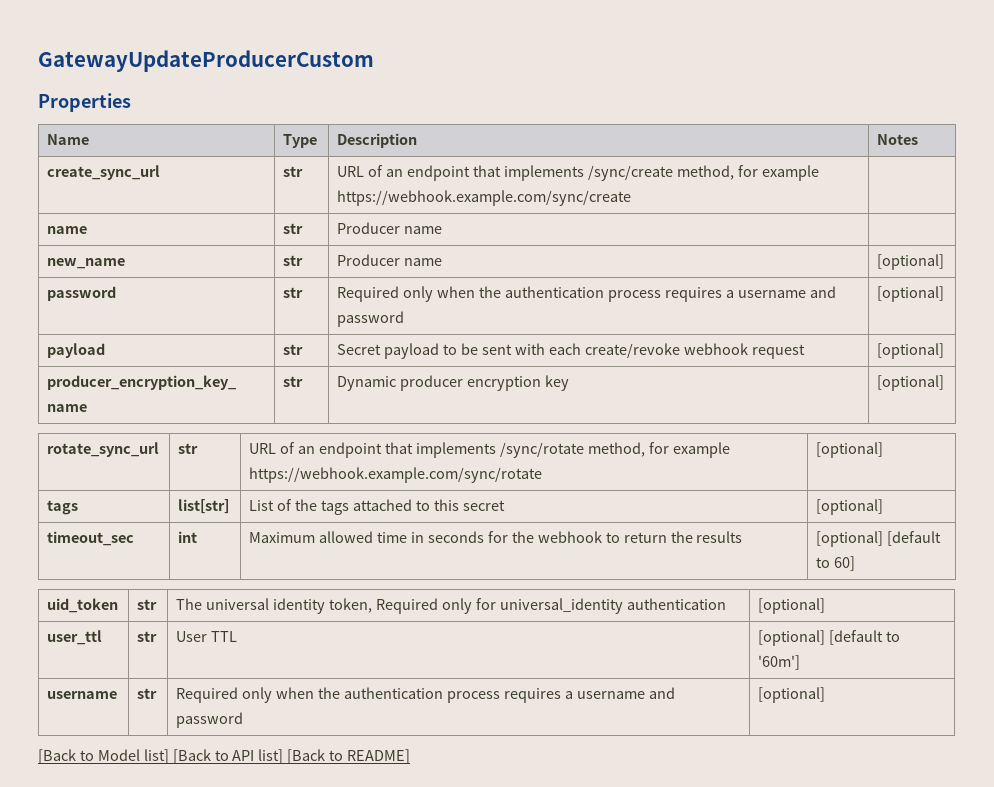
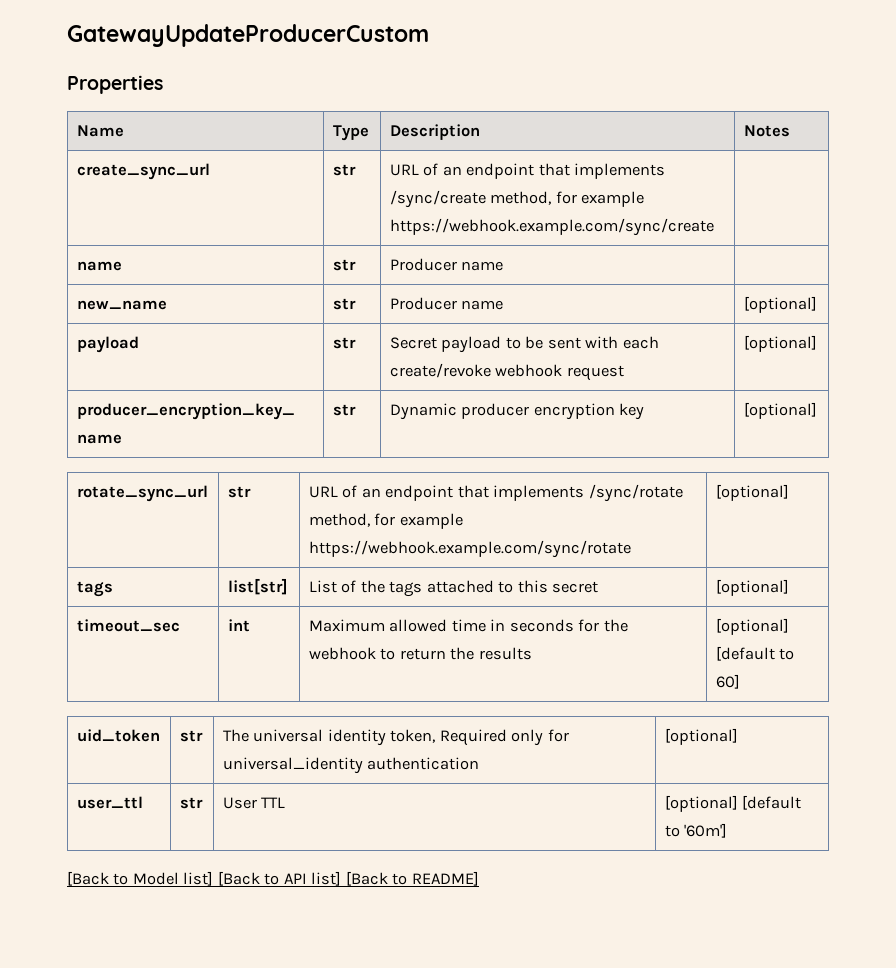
- password | str | Required only when the authentication process requires a username and password | [optional]
- username | str | Required only when the authentication process requires a username and password | [optional]

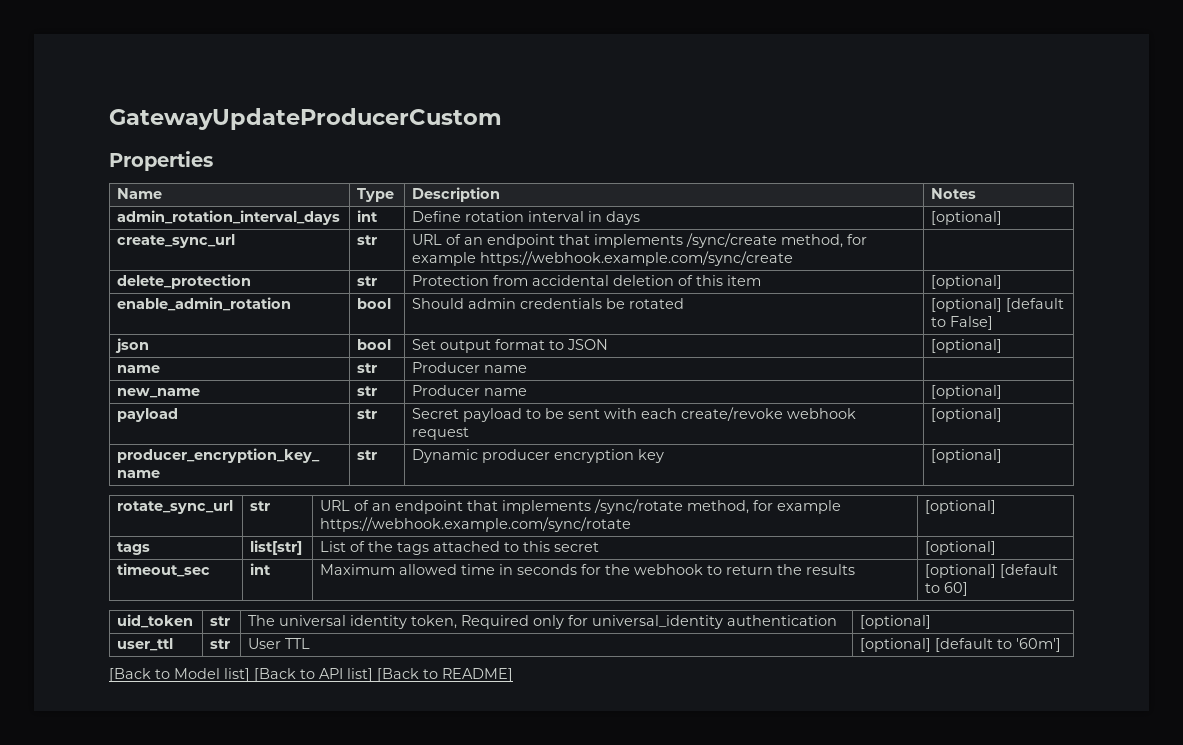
+ admin_rotation_interval_days | int | Define rotation interval in days | [optional]
+ delete_protection | str | Protection from accidental deletion of this item | [optional]
+ enable_admin_rotation | bool | Should admin credentials be rotated | [optional] [default to False]
+ json | bool | Set output format to JSON | [optional]

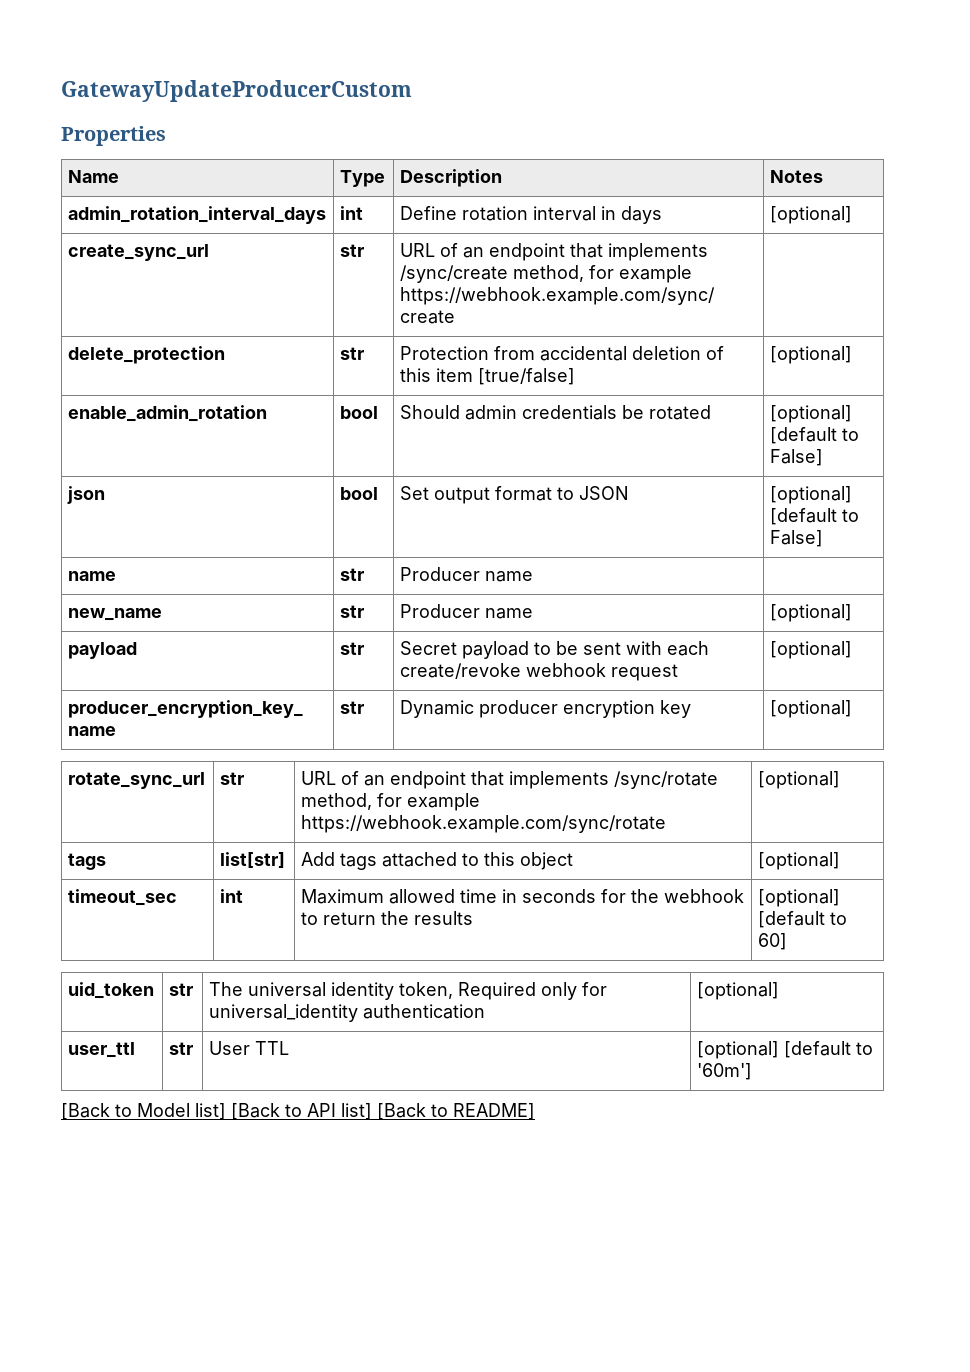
- delete_protection | str | Protection from accidental deletion of this item | [optional]
+ delete_protection | str | Protection from accidental deletion of this item [true/false] | [optional]
- json | bool | Set output format to JSON | [optional]
+ json | bool | Set output format to JSON | [optional] [default to False]
- tags | list[str] | List of the tags attached to this secret | [optional]
+ tags | list[str] | Add tags attached to this object | [optional]

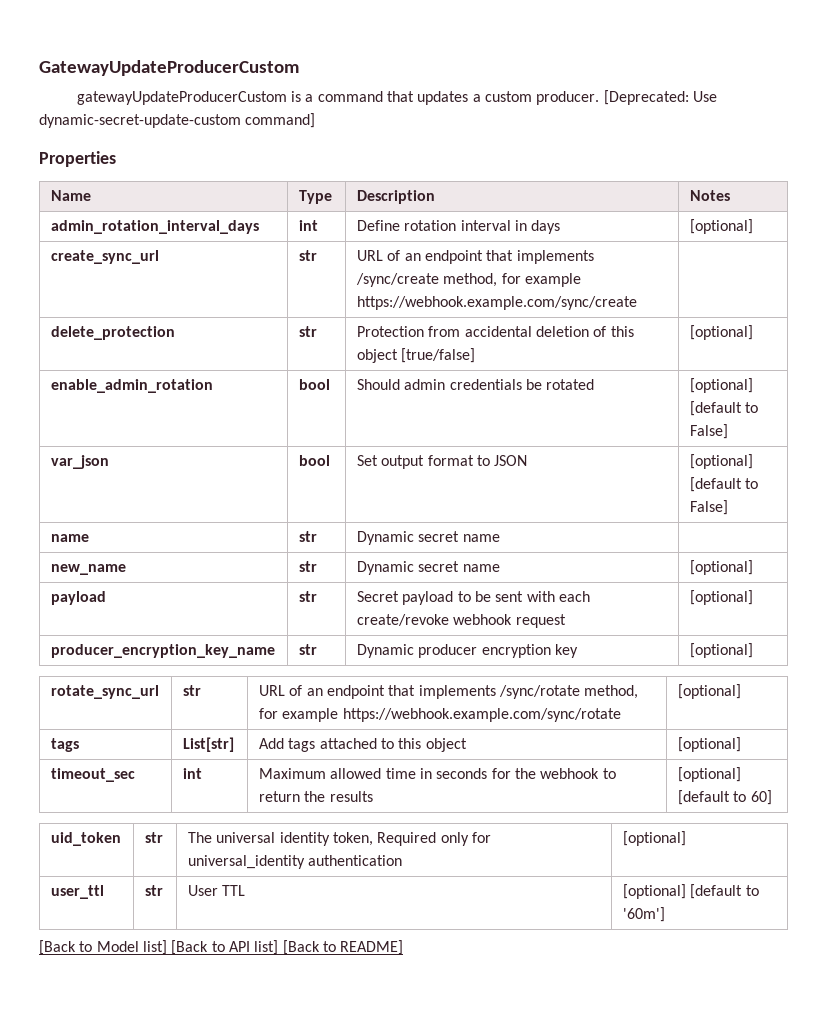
+ gatewayUpdateProducerCustom is a command that updates a custom producer. [Deprecated: Use dynamic-secret-update-custom command]
- delete_protection | str | Protection from accidental deletion of this item [true/false] | [optional]
+ delete_protection | str | Protection from accidental deletion of this object [true/false] | [optional]
- json | bool | Set output format to JSON | [optional] [default to False]
+ var_json | bool | Set output format to JSON | [optional] [default to False]
- name | str | Producer name |
+ name | str | Dynamic secret name |
- new_name | str | Producer name | [optional]
+ new_name | str | Dynamic secret name | [optional]
- tags | list[str] | Add tags attached to this object | [optional]
+ tags | List[str] | Add tags attached to this object | [optional]

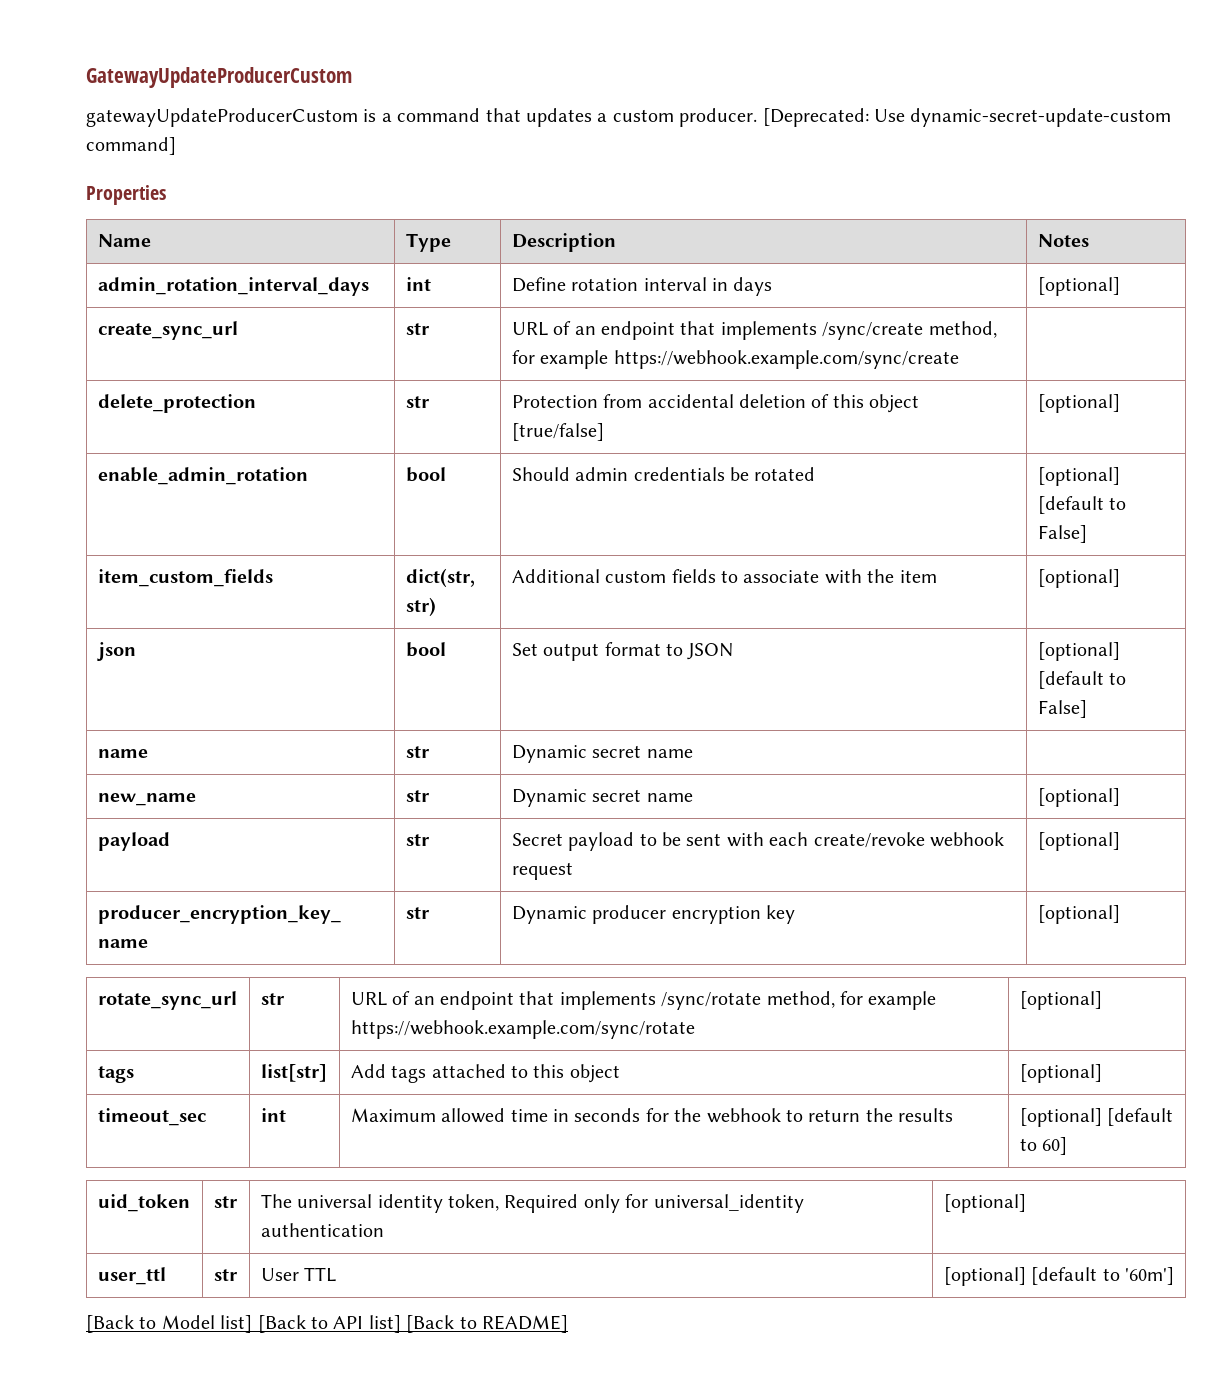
- var_json | bool | Set output format to JSON | [optional] [default to False]
+ item_custom_fields | dict(str, str) | Additional custom fields to associate with the item | [optional]
+ json | bool | Set output format to JSON | [optional] [default to False]
- tags | List[str] | Add tags attached to this object | [optional]
+ tags | list[str] | Add tags attached to this object | [optional]

